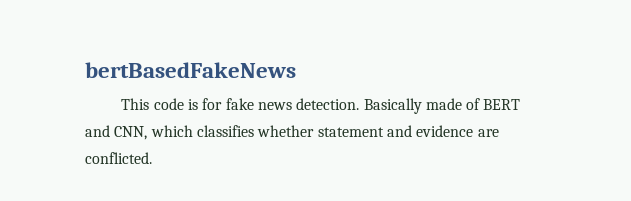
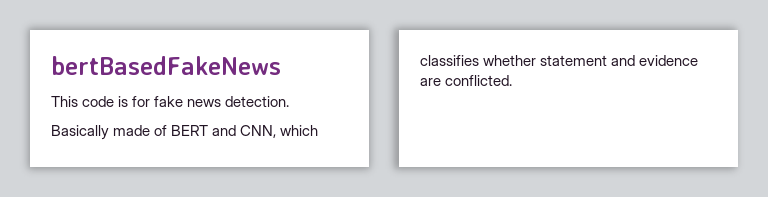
- This code is for fake news detection. Basically made of BERT and CNN, which classifies whether statement and evidence are conflicted.
+ This code is for fake news detection.
+ Basically made of BERT and CNN, which classifies whether statement and evidence are conflicted.

